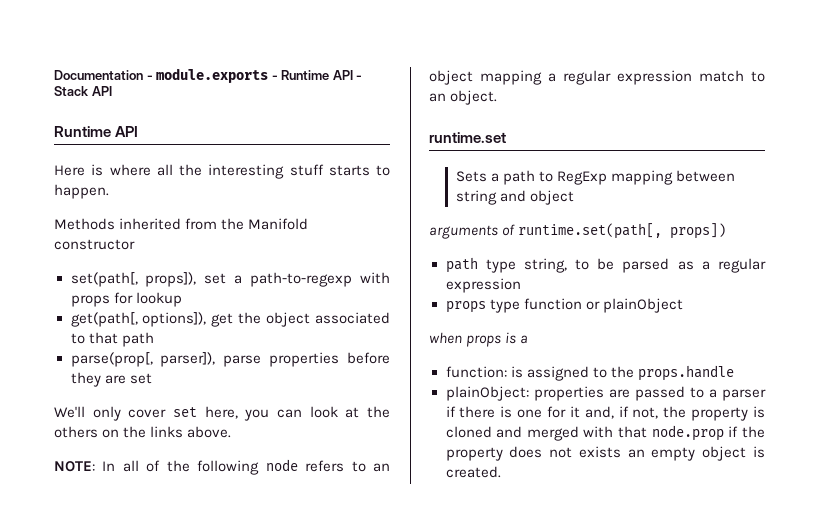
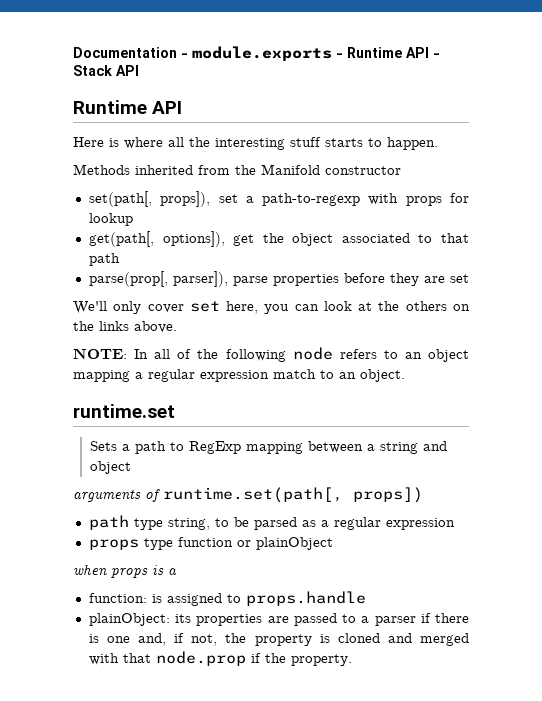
- Sets a path to RegExp mapping between string and object
+ Sets a path to RegExp mapping between a string and object
- function: is assigned to the props.handle
+ function: is assigned to props.handle
- plainObject: properties are passed to a parser if there is one for it and, if not, the property is cloned and merged with that node.prop if the property does not exists an empty object is created.
+ plainObject: its properties are passed to a parser if there is one and, if not, the property is cloned and merged with that node.prop if the property.

